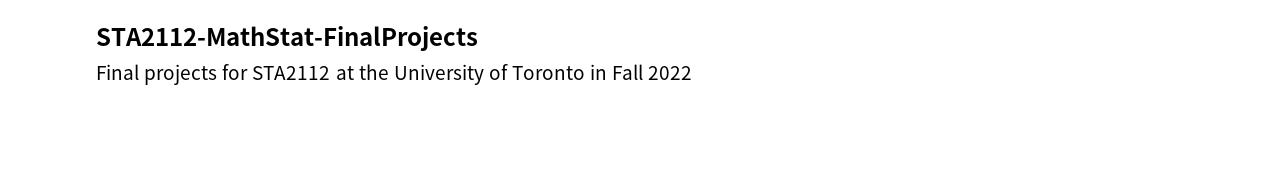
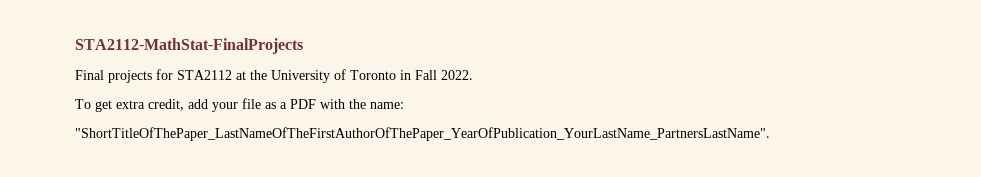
- Final projects for STA2112 at the University of Toronto in Fall 2022
+ Final projects for STA2112 at the University of Toronto in Fall 2022.
+ To get extra credit, add your file as a PDF with the name:
+ "ShortTitleOfThePaper_LastNameOfTheFirstAuthorOfThePaper_YearOfPublication_YourLastName_PartnersLastName".

